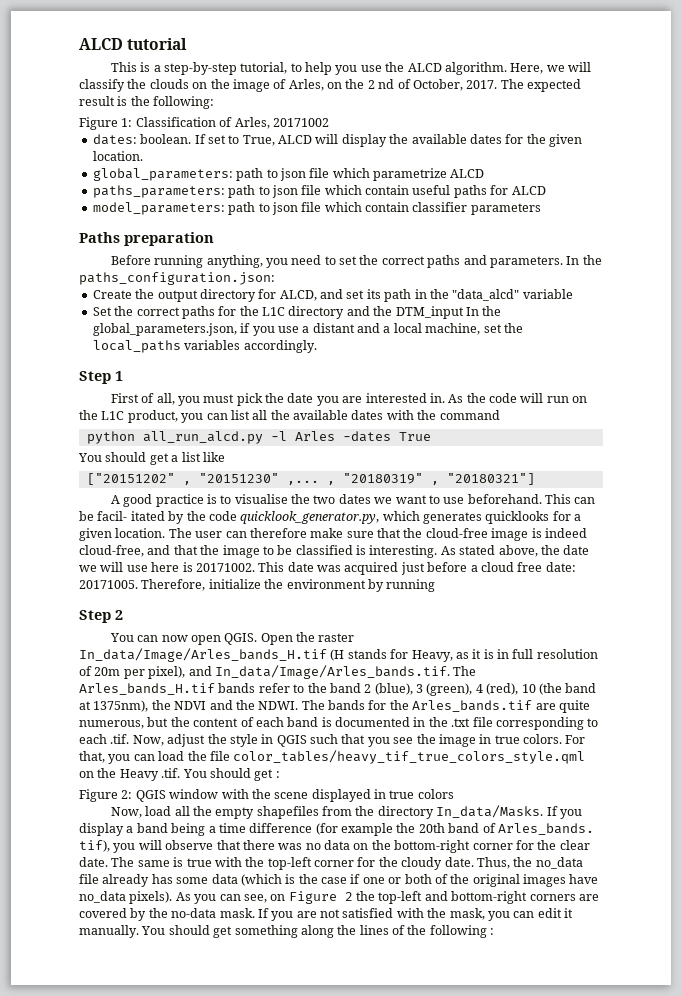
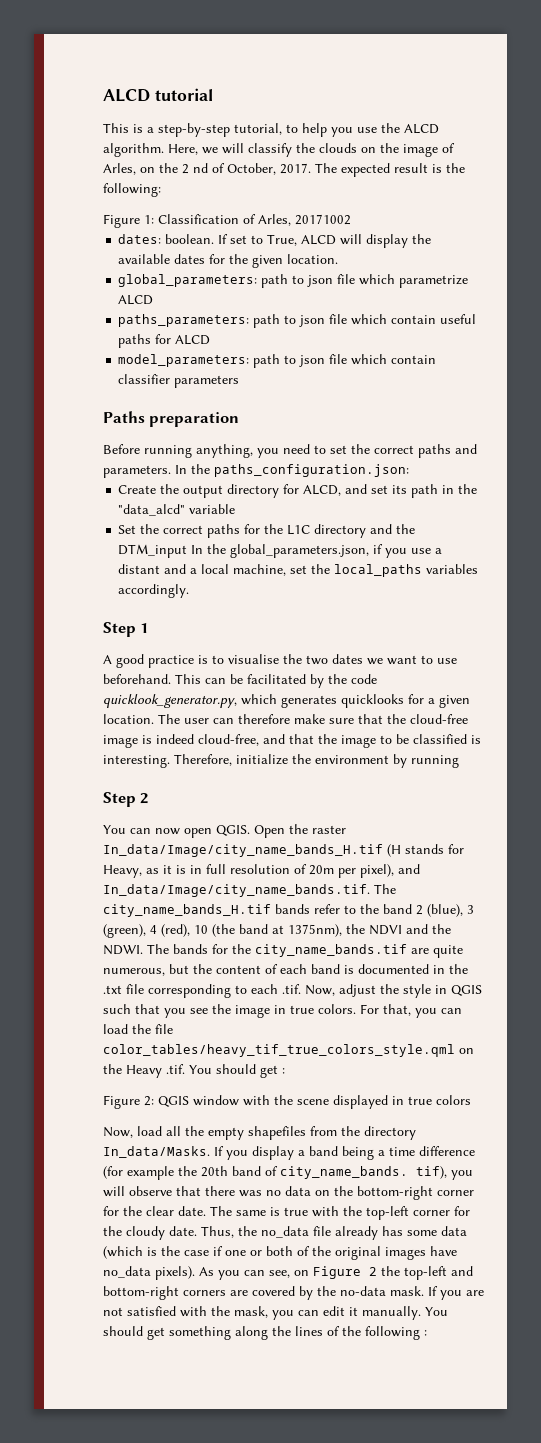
- First of all, you must pick the date you are interested in. As the code will run on the L1C product, you can list all the available dates with the command
- python all_run_alcd.py −l Arles −dates True
- You should get a list like
- ["20151202" , "20151230" ,... , "20180319" , "20180321"]
- This can be facil- itated by the code quicklook_generator.py, which generates quicklooks for a given location.
+ This can be facilitated by the code quicklook_generator.py, which generates quicklooks for a given location.
- As stated above, the date we will use here is 20171002. This date was acquired just before a cloud free date: 20171005.
- Open the raster In_data/Image/Arles_bands_H.tif (H stands for Heavy, as it is in full resolution of 20m per pixel), and In_data/Image/Arles_bands.tif. The Arles_bands_H.tif bands refer to the band 2 (blue), 3 (green), 4 (red), 10 (the band at 1375nm), the NDVI and the NDWI.
+ Open the raster In_data/Image/city_name_bands_H.tif (H stands for Heavy, as it is in full resolution of 20m per pixel), and In_data/Image/city_name_bands.tif. The city_name_bands_H.tif bands refer to the band 2 (blue), 3 (green), 4 (red), 10 (the band at 1375nm), the NDVI and the NDWI.
- The bands for the Arles_bands.tif are quite numerous, but the content of each band is documented in the .txt file corresponding to each .tif. Now, adjust the style in QGIS such that you see the image in true colors.
+ The bands for the city_name_bands.tif are quite numerous, but the content of each band is documented in the .txt file corresponding to each .tif. Now, adjust the style in QGIS such that you see the image in true colors.
- If you display a band being a time difference (for example the 20th band of Arles_bands. tif), you will observe that there was no data on the bottom-right corner for the clear date.
+ If you display a band being a time difference (for example the 20th band of city_name_bands. tif), you will observe that there was no data on the bottom-right corner for the clear date.

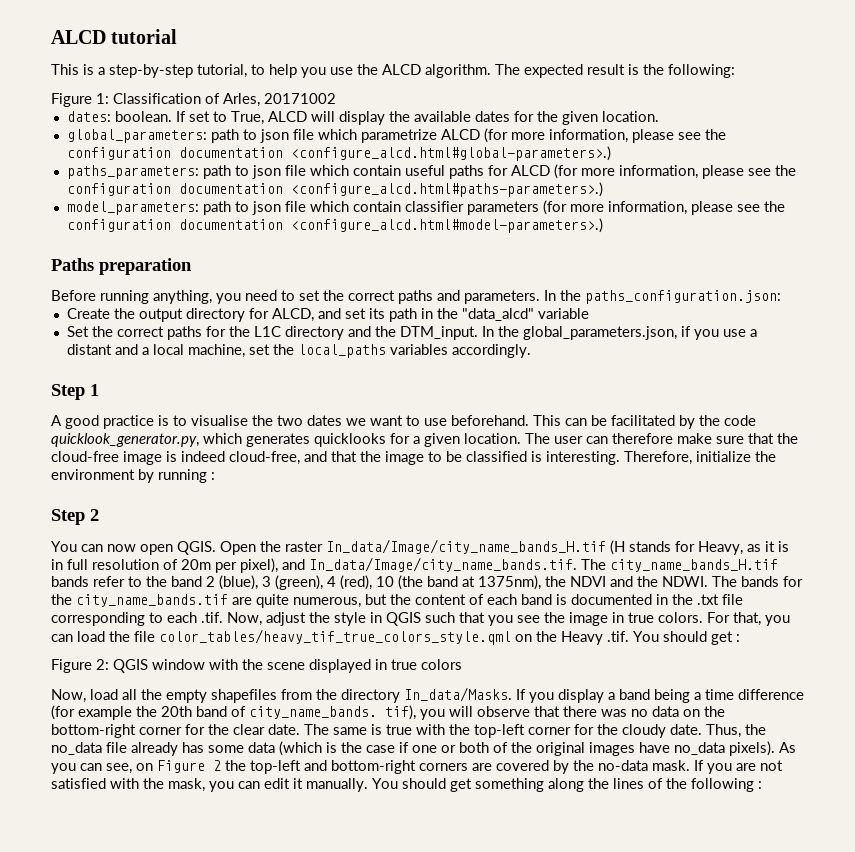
- Here, we will classify the clouds on the image of Arles, on the 2 nd of October, 2017.
- global_parameters: path to json file which parametrize ALCD
+ global_parameters: path to json file which parametrize ALCD (for more information, please see the configuration documentation <configure_alcd.html#global-parameters>.)
- paths_parameters: path to json file which contain useful paths for ALCD
+ paths_parameters: path to json file which contain useful paths for ALCD (for more information, please see the configuration documentation <configure_alcd.html#paths-parameters>.)
- model_parameters: path to json file which contain classifier parameters
+ model_parameters: path to json file which contain classifier parameters (for more information, please see the configuration documentation <configure_alcd.html#model-parameters>.)
- Set the correct paths for the L1C directory and the DTM_input In the global_parameters.json, if you use a distant and a local machine, set the local_paths variables accordingly.
+ Set the correct paths for the L1C directory and the DTM_input. In the global_parameters.json, if you use a distant and a local machine, set the local_paths variables accordingly.
- Therefore, initialize the environment by running
+ Therefore, initialize the environment by running :

